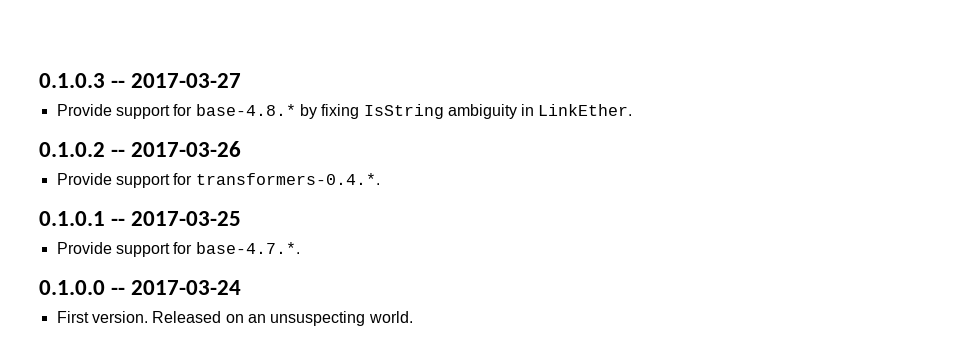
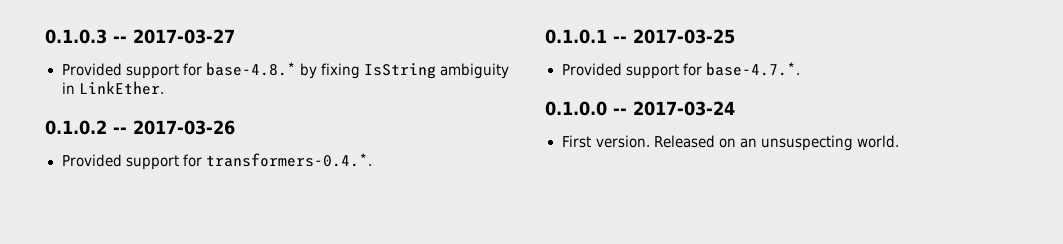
- Provide support for base-4.8.* by fixing IsString ambiguity in LinkEther.
+ Provided support for base-4.8.* by fixing IsString ambiguity in LinkEther.
- Provide support for transformers-0.4.*.
+ Provided support for transformers-0.4.*.
- Provide support for base-4.7.*.
+ Provided support for base-4.7.*.

